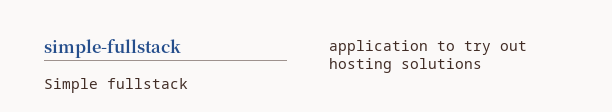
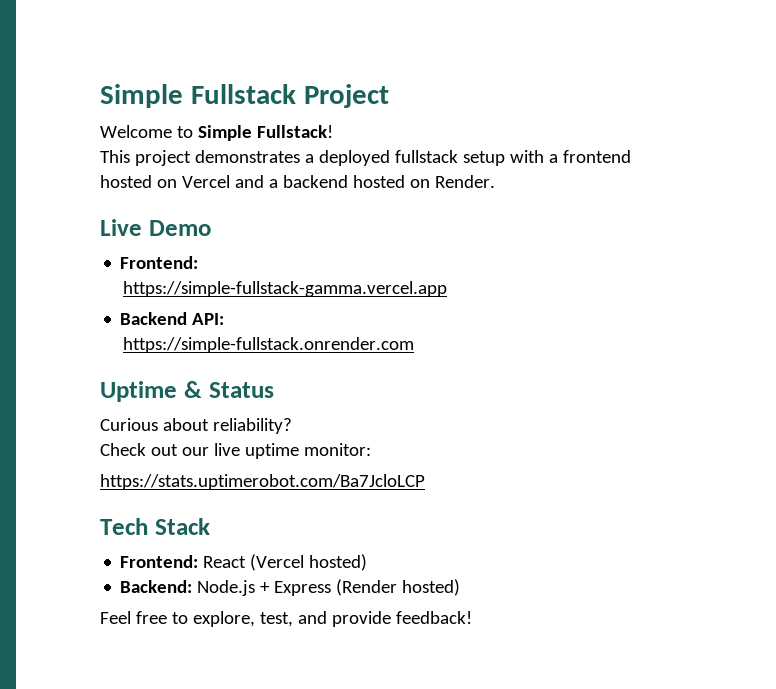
- simple-fullstack
- Simple fullstack application to try out hosting solutions
+ Simple Fullstack Project
+ Welcome to Simple Fullstack!
+ This project demonstrates a deployed fullstack setup with a frontend hosted on Vercel and a backend hosted on Render.
+ Live Demo
+ Frontend:
+ https://simple-fullstack-gamma.vercel.app
+ Backend API:
+ https://simple-fullstack.onrender.com
+ Uptime & Status
+ Curious about reliability?
+ Check out our live uptime monitor:
+ https://stats.uptimerobot.com/Ba7JcloLCP
+ Tech Stack
+ Frontend: React (Vercel hosted)
+ Backend: Node.js + Express (Render hosted)
+ Feel free to explore, test, and provide feedback!

